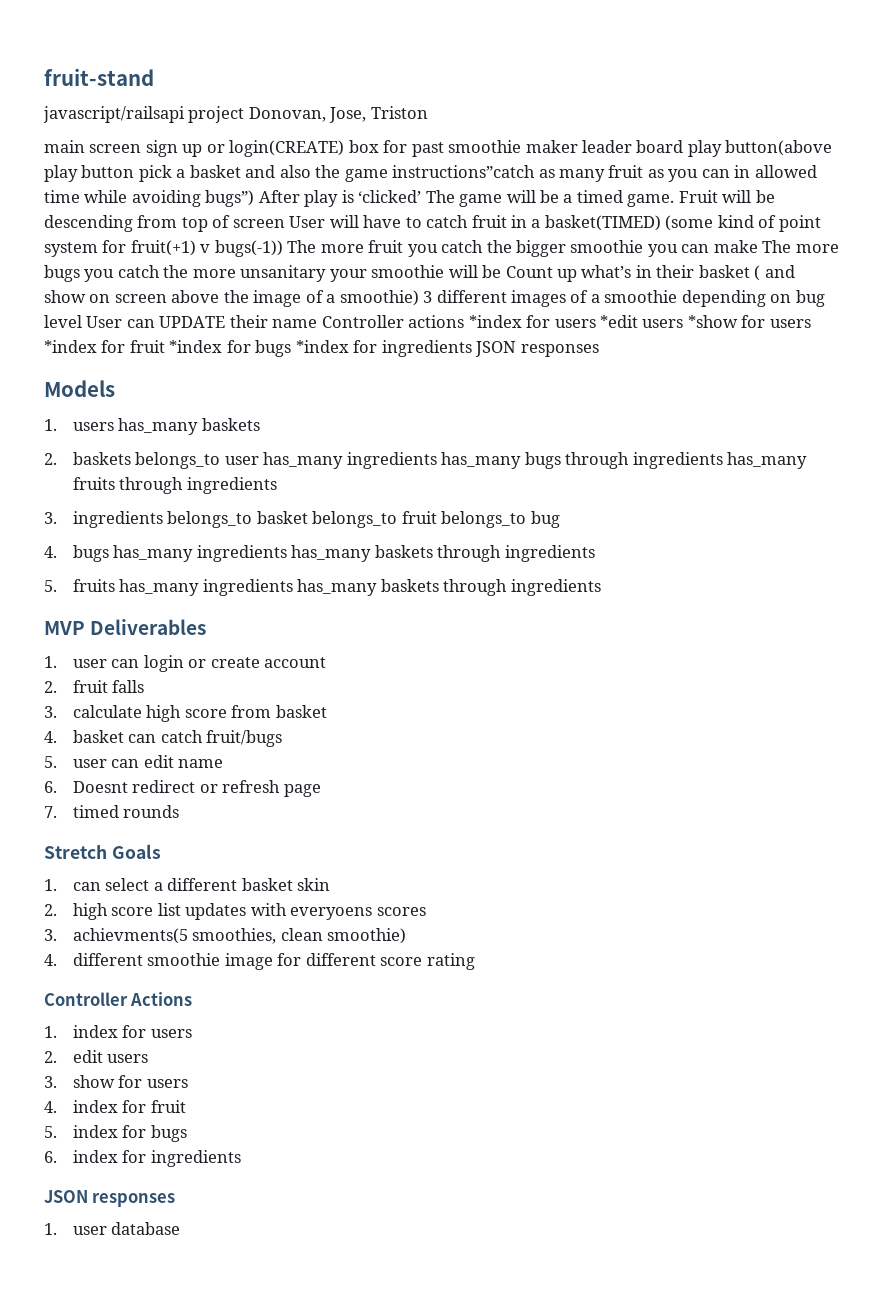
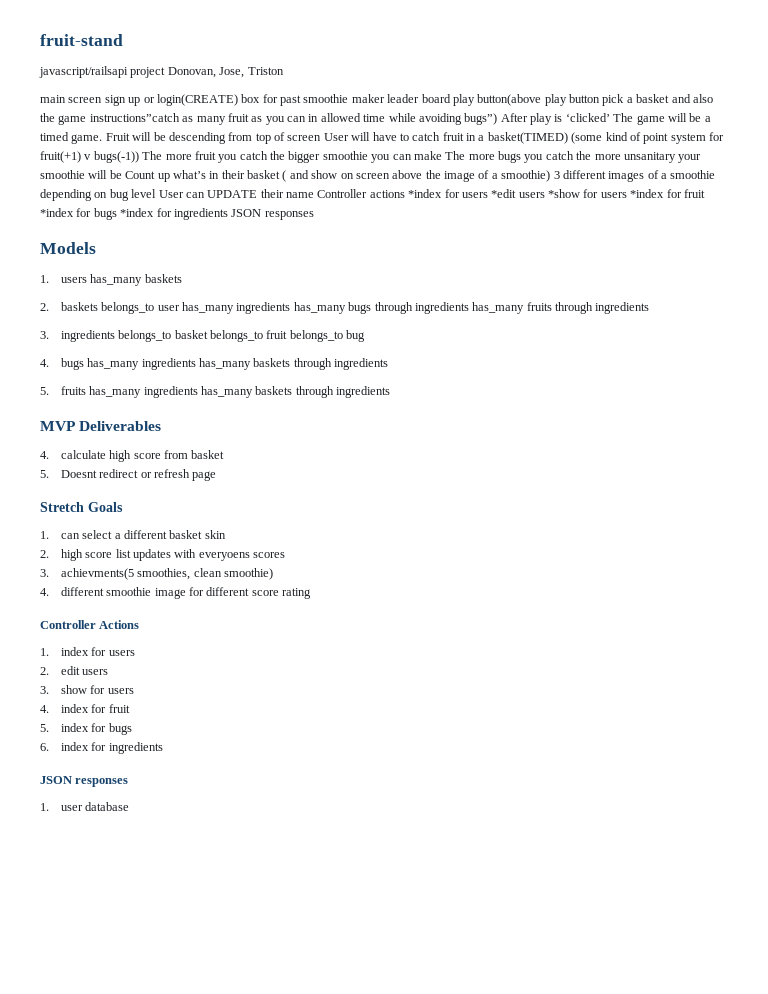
- 1. user can login or create account
- 2. fruit falls
- 3. calculate high score from basket
+ 4. calculate high score from basket
- 4. basket can catch fruit/bugs
- 5. user can edit name
- 6. Doesnt redirect or refresh page
+ 5. Doesnt redirect or refresh page
- 7. timed rounds

